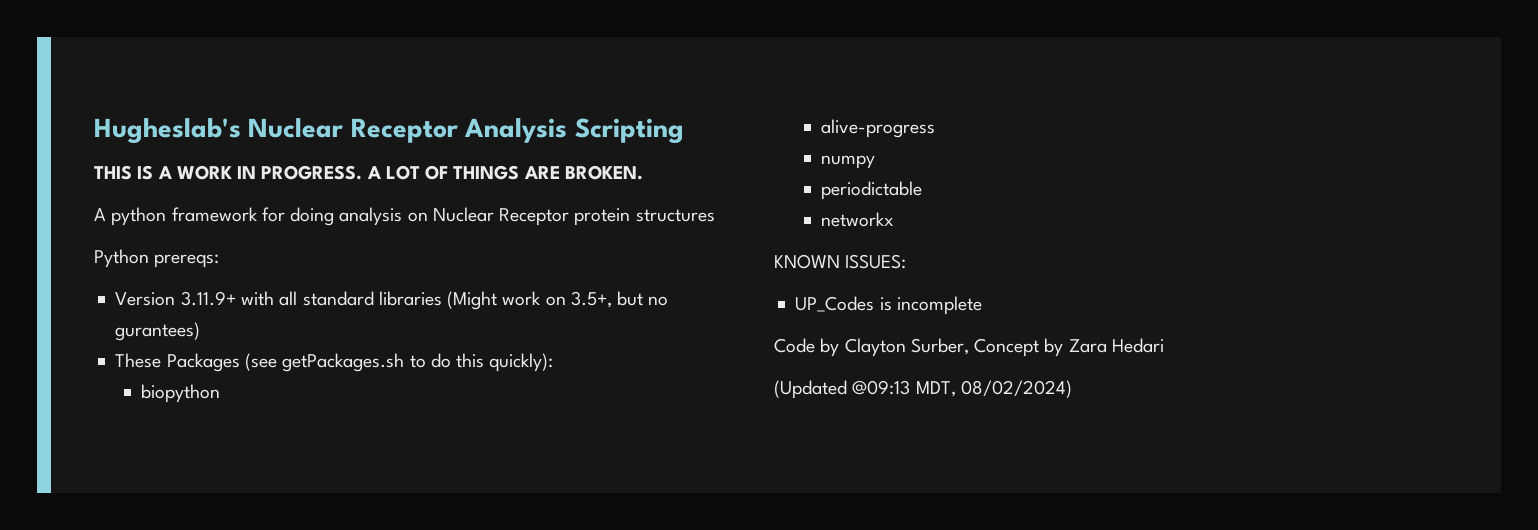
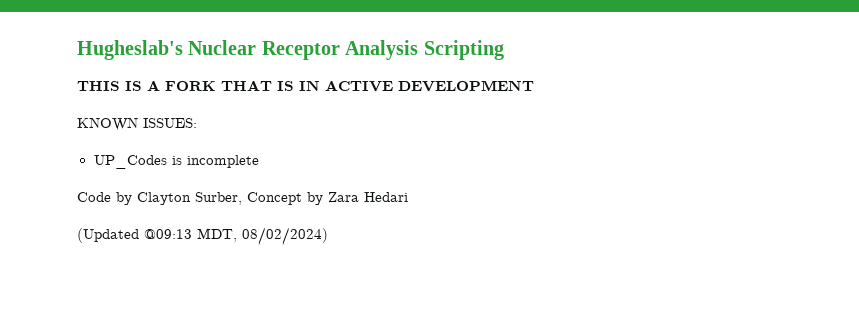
- THIS IS A WORK IN PROGRESS. A LOT OF THINGS ARE BROKEN.
- A python framework for doing analysis on Nuclear Receptor protein structures
- Python prereqs:
- Version 3.11.9+ with all standard libraries (Might work on 3.5+, but no gurantees)
- These Packages (see getPackages.sh to do this quickly):
- biopython
- alive-progress
- numpy
- periodictable
- networkx
+ THIS IS A FORK THAT IS IN ACTIVE DEVELOPMENT

